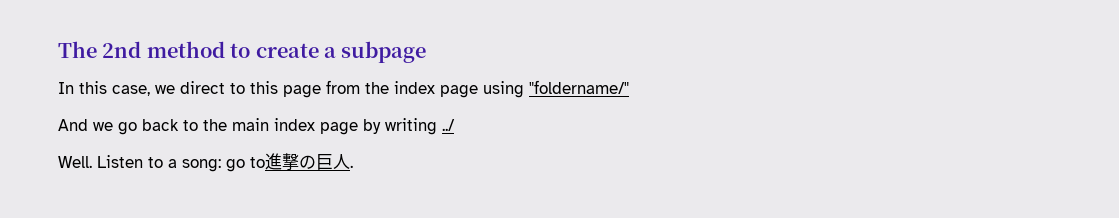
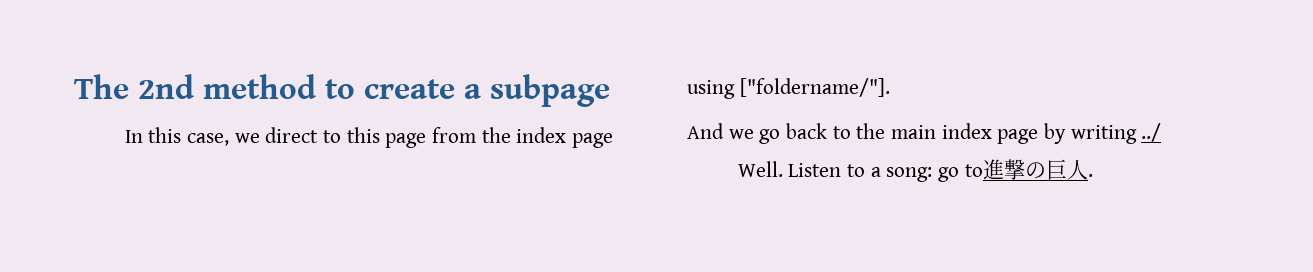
- In this case, we direct to this page from the index page using "foldername/"
+ In this case, we direct to this page from the index page using ["foldername/"].

